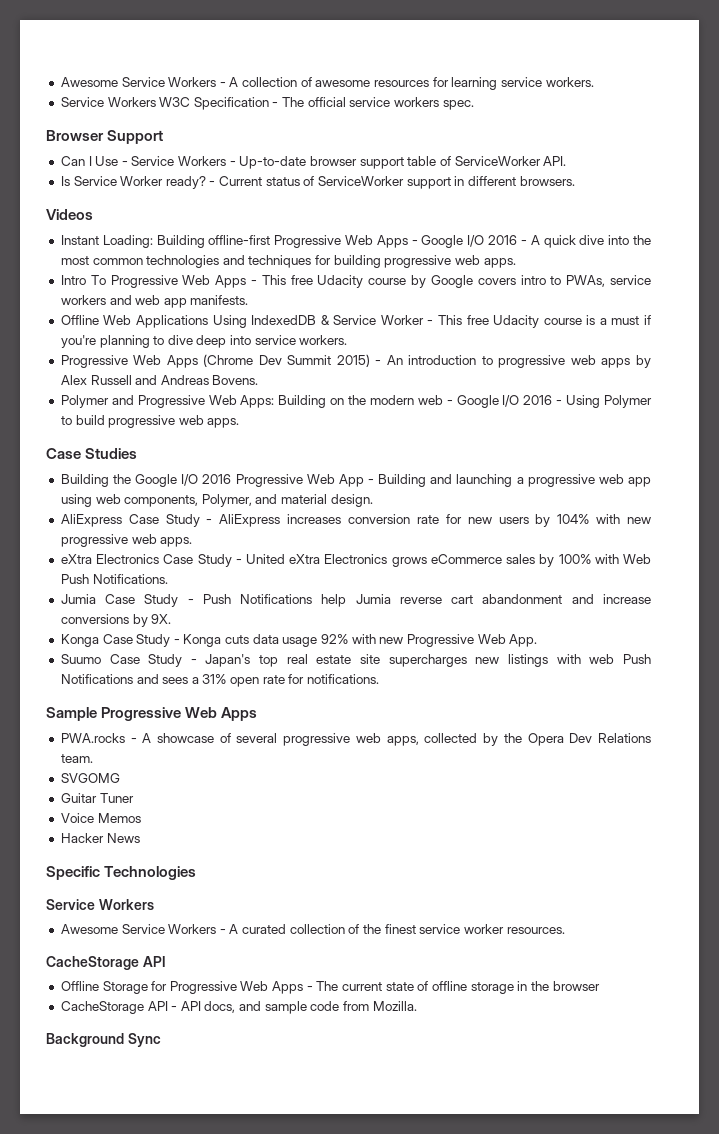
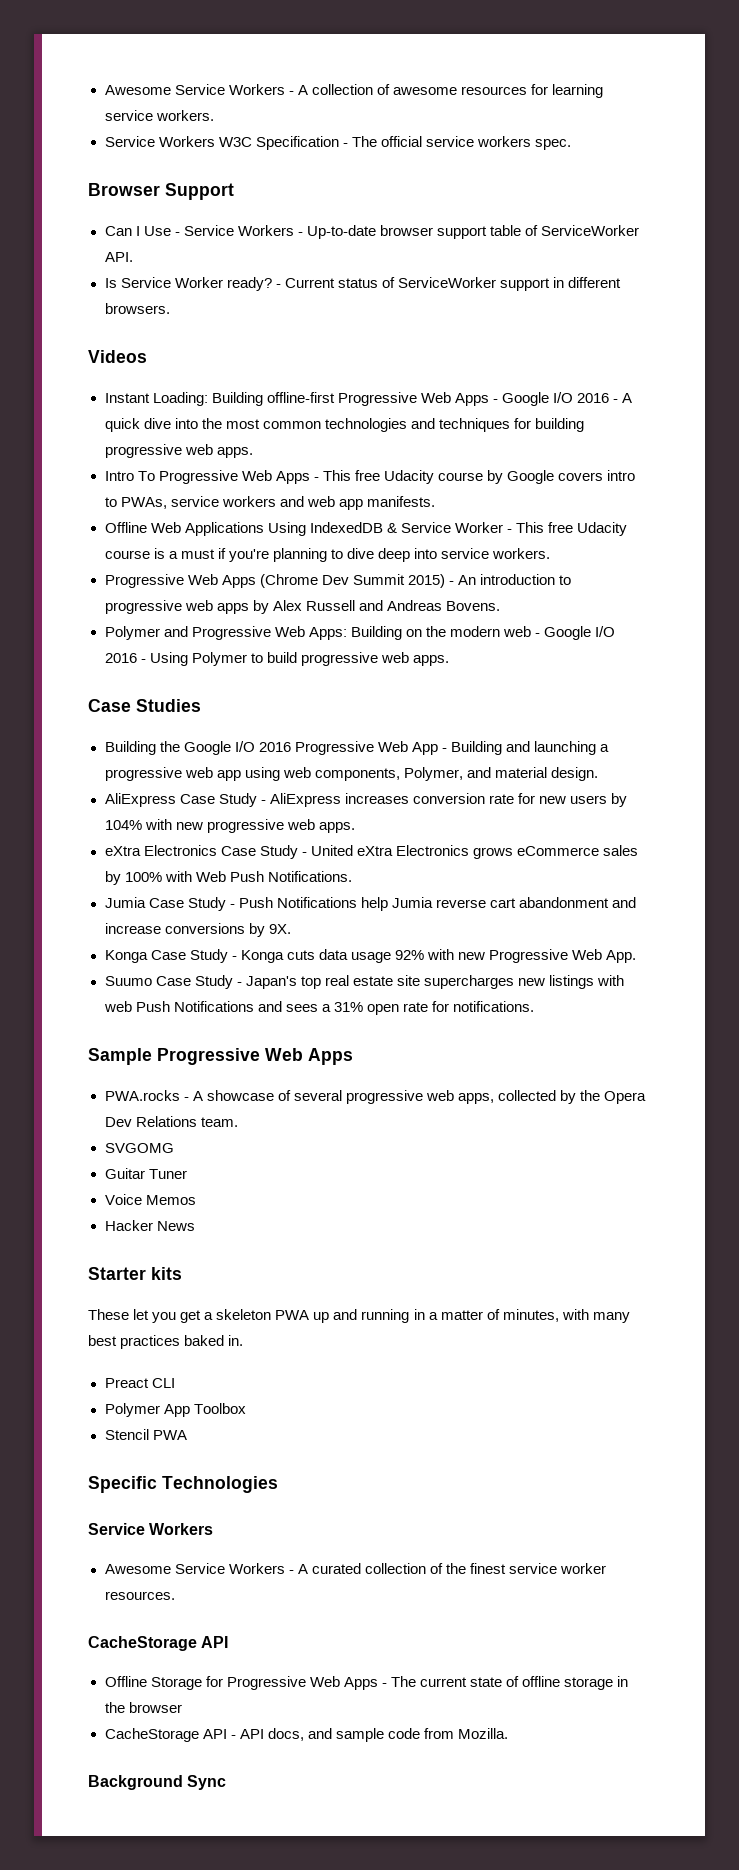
+ Starter kits
+ These let you get a skeleton PWA up and running in a matter of minutes, with many best practices baked in.
+ Preact CLI
+ Polymer App Toolbox
+ Stencil PWA

